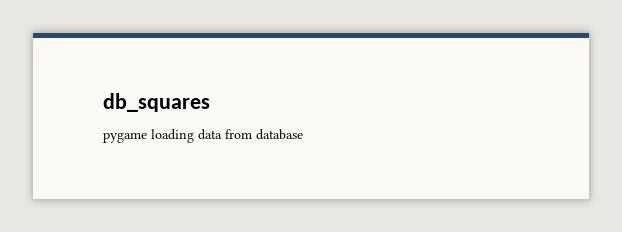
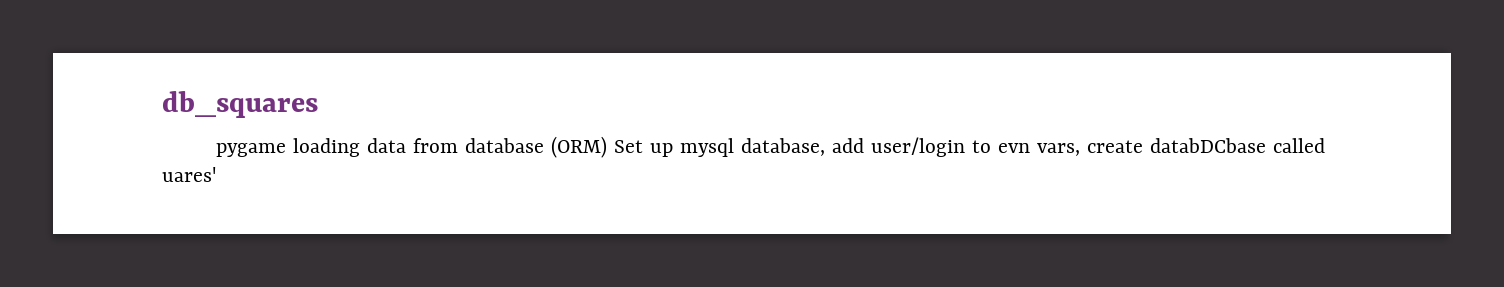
- pygame loading data from database
+ pygame loading data from database (ORM) Set up mysql database, add user/login to evn vars, create databDCbase called uares'

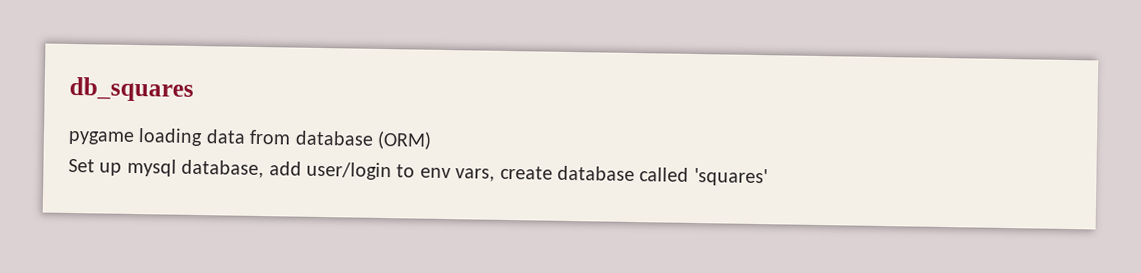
- pygame loading data from database (ORM) Set up mysql database, add user/login to evn vars, create databDCbase called uares'
+ pygame loading data from database (ORM)
+ Set up mysql database, add user/login to env vars, create database called 'squares'

